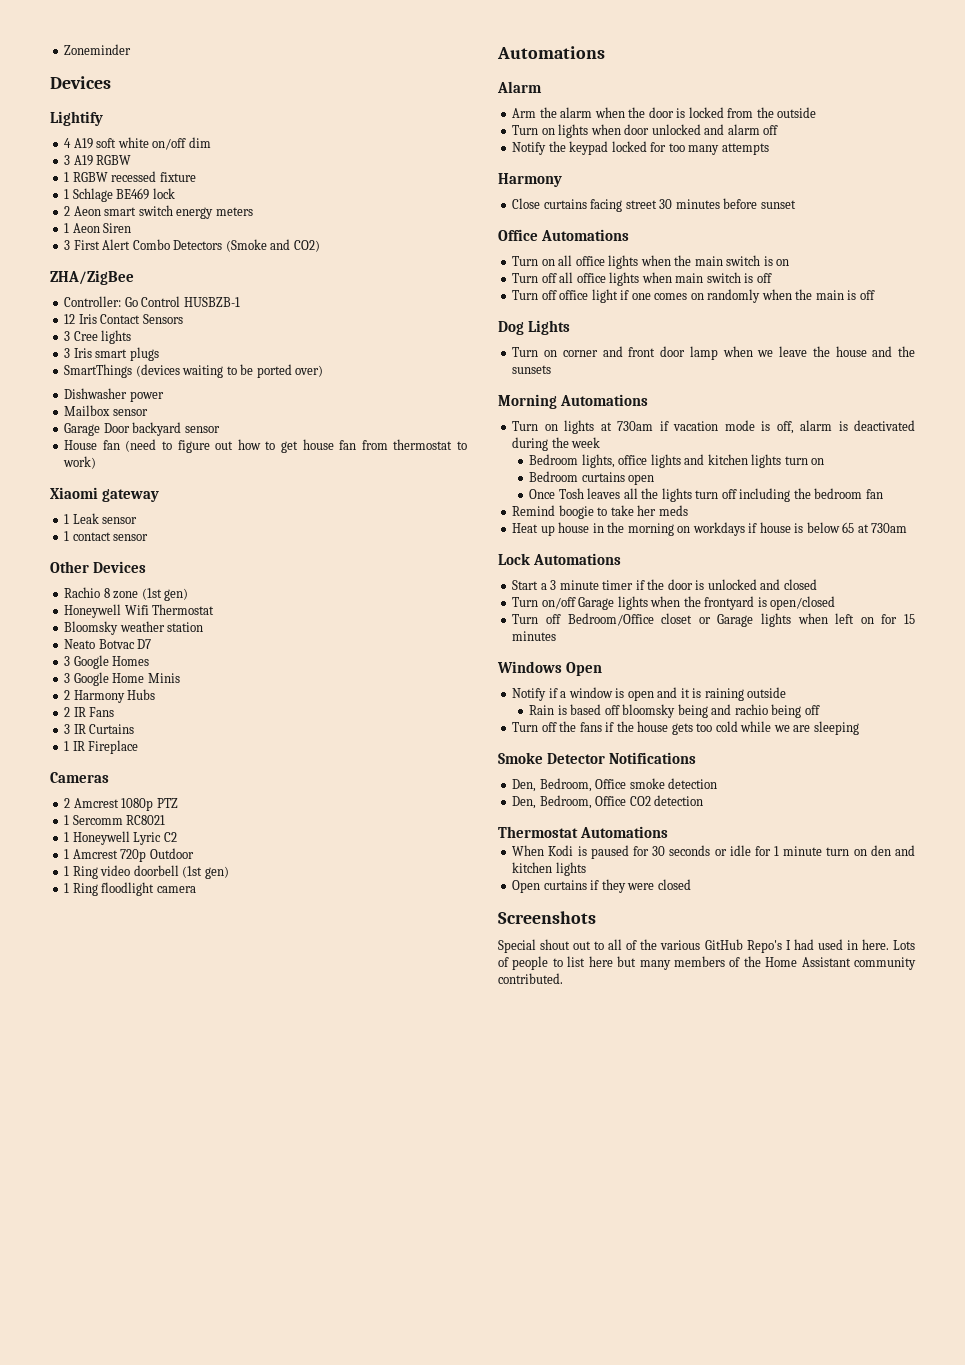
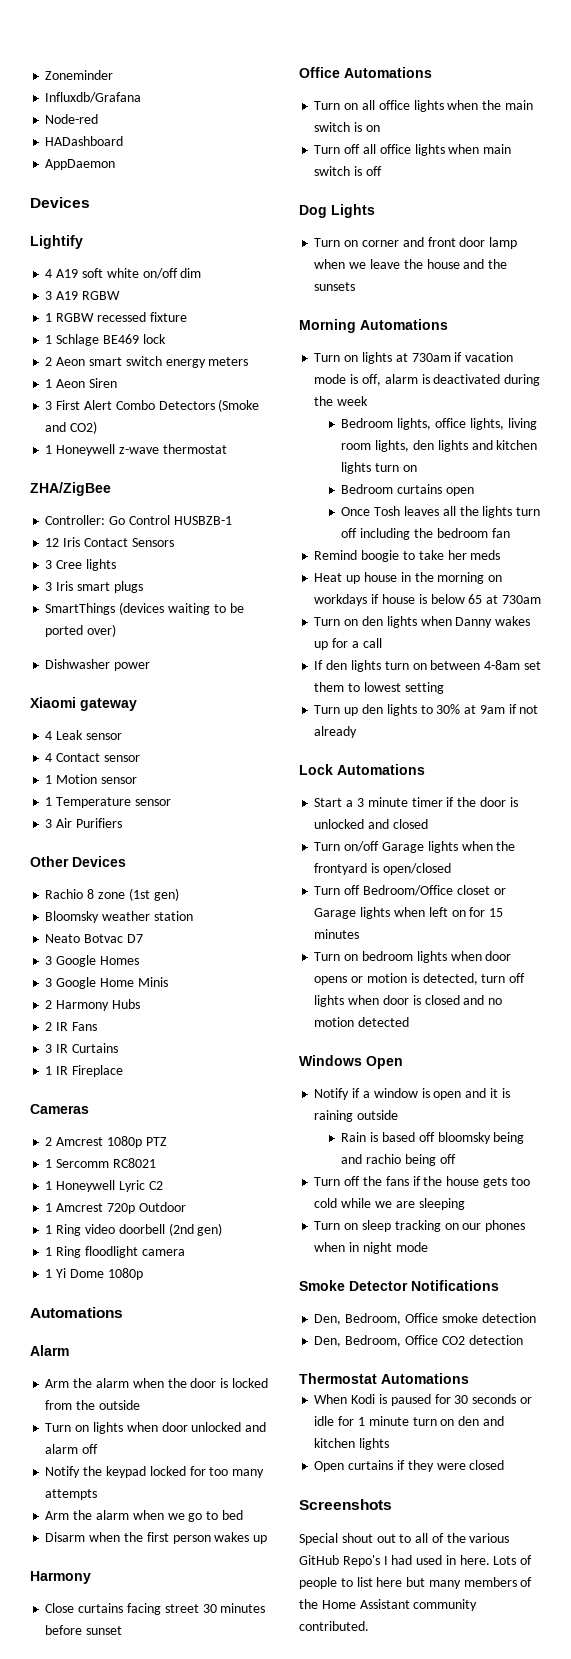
+ Influxdb/Grafana
+ Node-red
+ HADashboard
+ AppDaemon
+ 1 Honeywell z-wave thermostat
- Mailbox sensor
- Garage Door backyard sensor
- House fan (need to figure out how to get house fan from thermostat to work)
- 1 Leak sensor
+ 4 Leak sensor
- 1 contact sensor
+ 4 Contact sensor
+ 1 Motion sensor
+ 1 Temperature sensor
+ 3 Air Purifiers
- Honeywell Wifi Thermostat
- 1 Ring video doorbell (1st gen)
+ 1 Ring video doorbell (2nd gen)
+ 1 Yi Dome 1080p
+ Arm the alarm when we go to bed
+ Disarm when the first person wakes up
- Turn off office light if one comes on randomly when the main is off
- Bedroom lights, office lights and kitchen lights turn on
+ Bedroom lights, office lights, living room lights, den lights and kitchen lights turn on
+ Turn on den lights when Danny wakes up for a call
+ If den lights turn on between 4-8am set them to lowest setting
+ Turn up den lights to 30% at 9am if not already
+ Turn on bedroom lights when door opens or motion is detected, turn off lights when door is closed and no motion detected
+ Turn on sleep tracking on our phones when in night mode

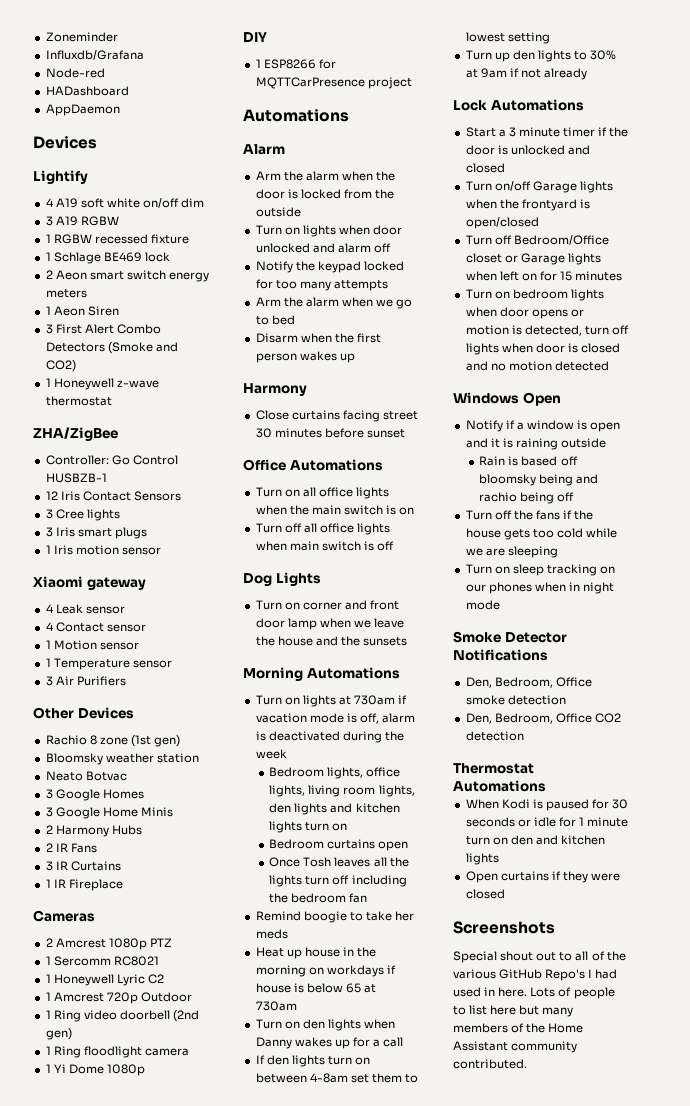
- SmartThings (devices waiting to be ported over)
- Dishwasher power
+ 1 Iris motion sensor
- Neato Botvac D7
+ Neato Botvac
+ DIY
+ 1 ESP8266 for MQTTCarPresence project

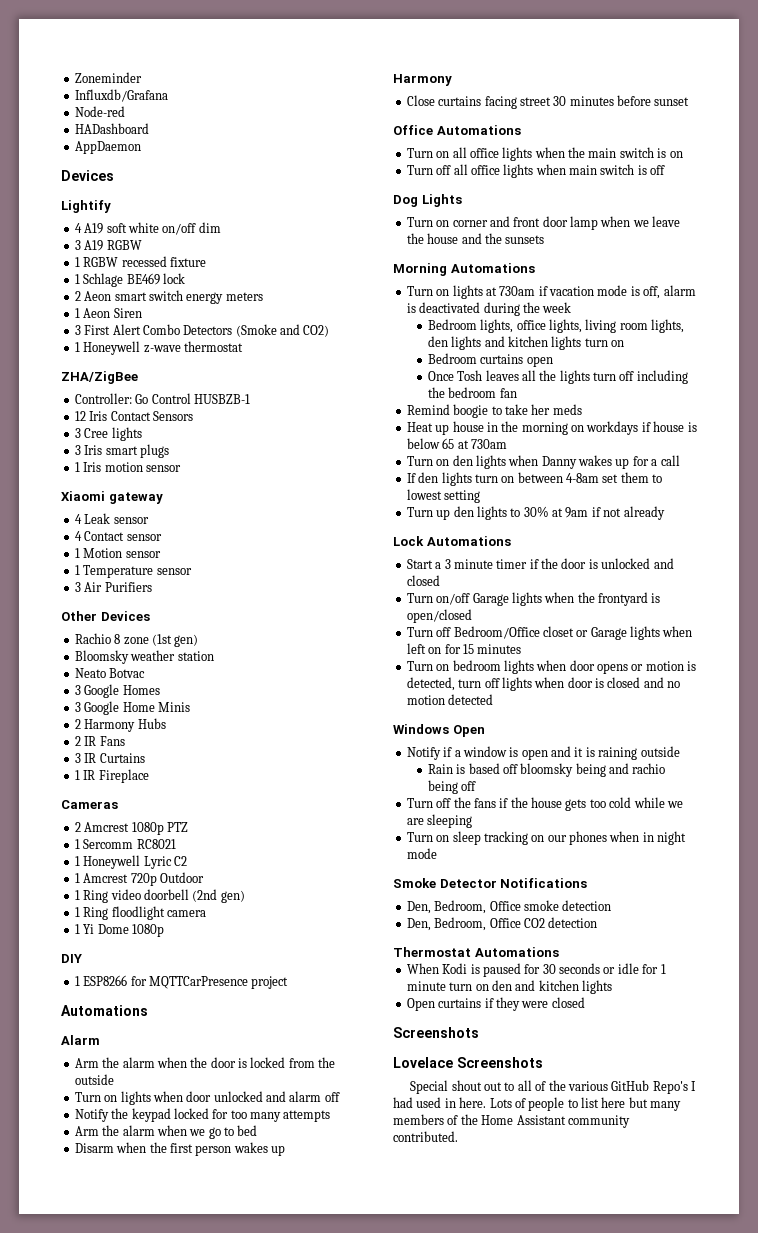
+ Lovelace Screenshots

